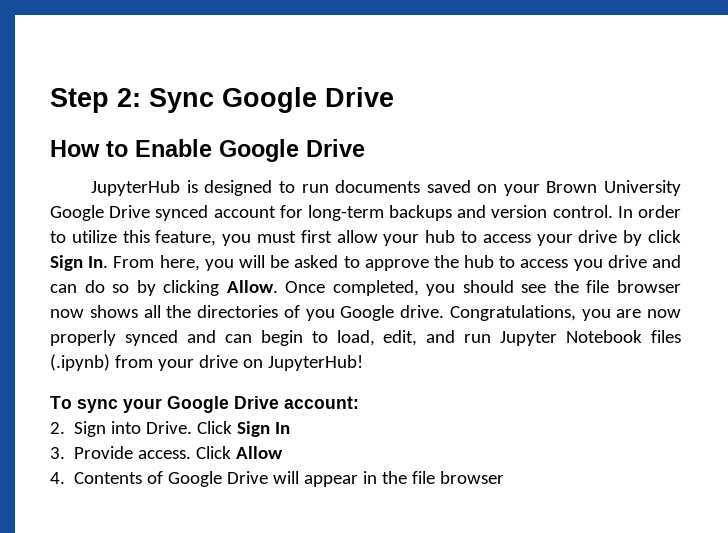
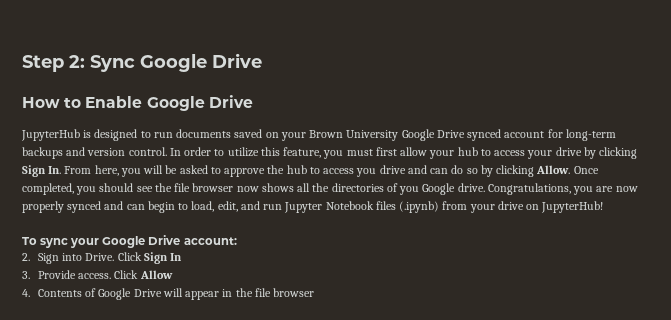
- In order to utilize this feature, you must first allow your hub to access your drive by click Sign In. From here, you will be asked to approve the hub to access you drive and can do so by clicking Allow.
+ In order to utilize this feature, you must first allow your hub to access your drive by clicking Sign In. From here, you will be asked to approve the hub to access you drive and can do so by clicking Allow.

